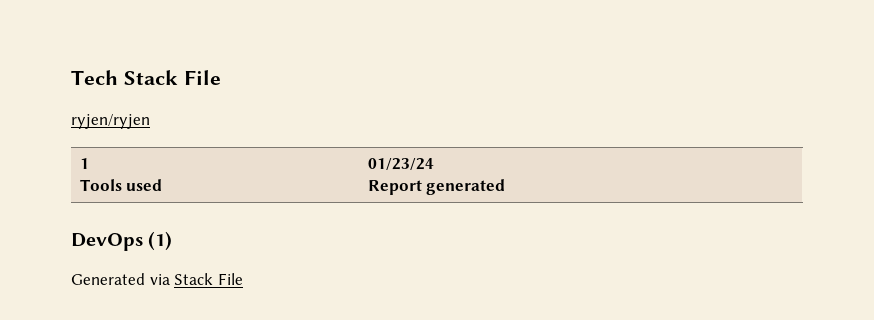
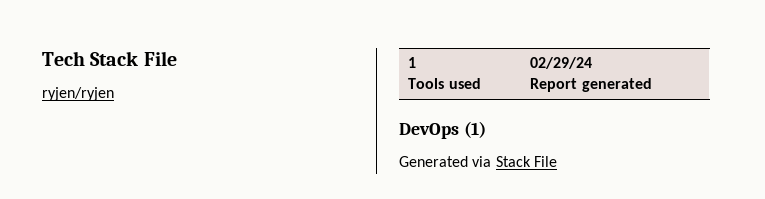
  ryjen/ryjen
  1
- Tools used | 01/23/24
+ Tools used | 02/29/24

